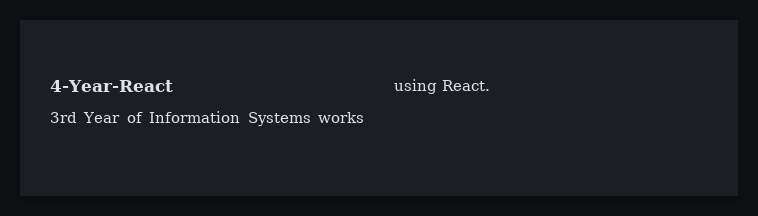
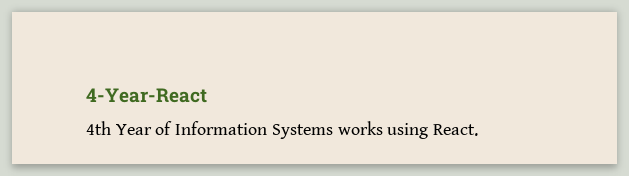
- 3rd Year of Information Systems works using React.
+ 4th Year of Information Systems works using React.

